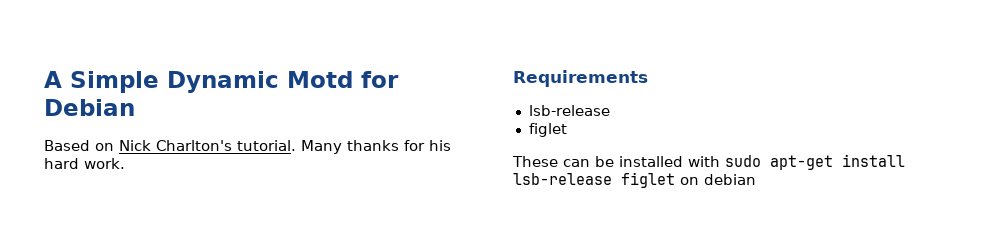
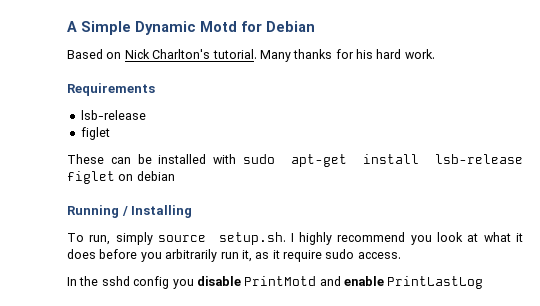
+ Running / Installing
+ To run, simply source setup.sh. I highly recommend you look at what it does before you arbitrarily run it, as it require sudo access.
+ In the sshd config you disable PrintMotd and enable PrintLastLog

